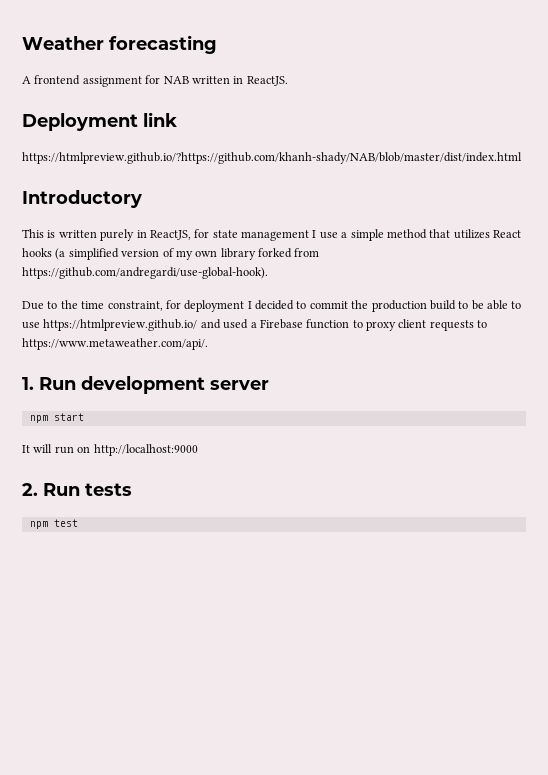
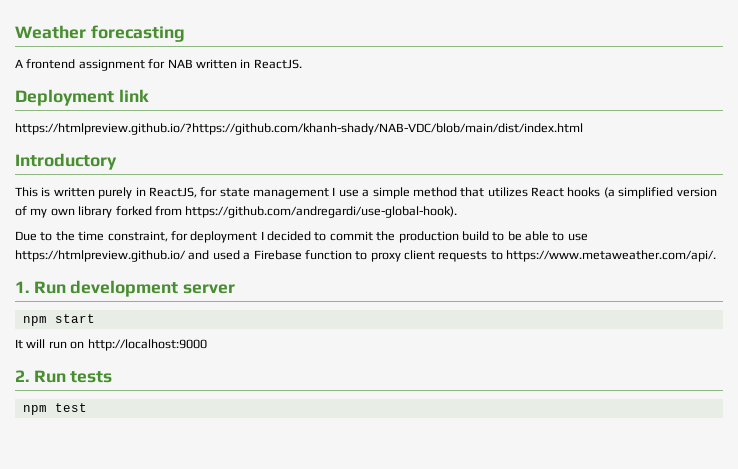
- https://htmlpreview.github.io/?https://github.com/khanh-shady/NAB/blob/master/dist/index.html
+ https://htmlpreview.github.io/?https://github.com/khanh-shady/NAB-VDC/blob/main/dist/index.html

